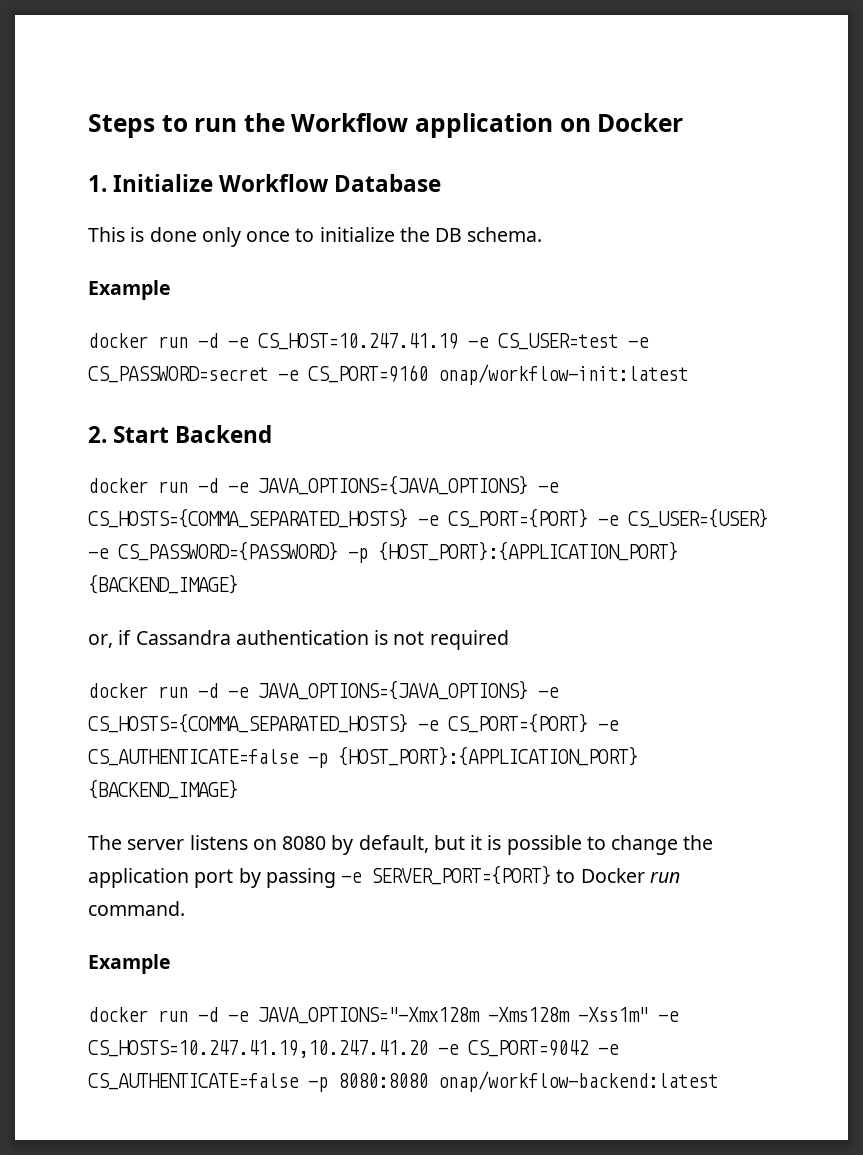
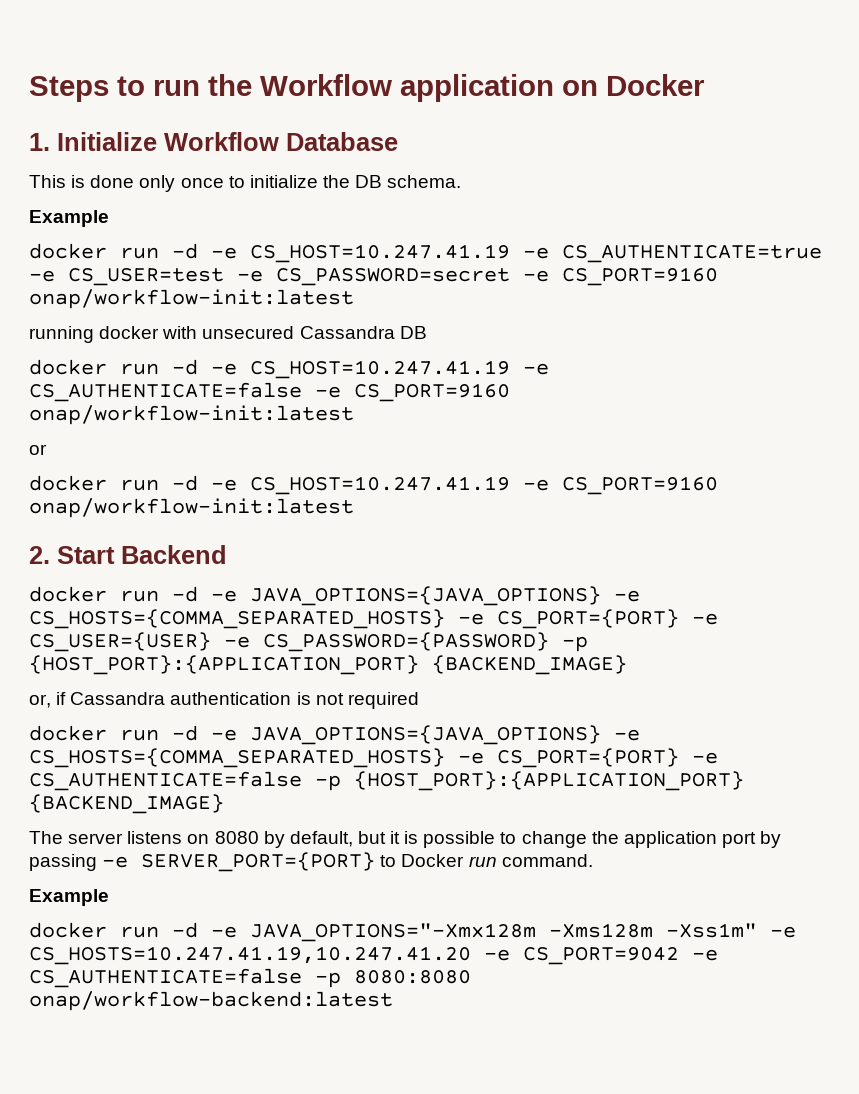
- docker run -d -e CS_HOST=10.247.41.19 -e CS_USER=test -e CS_PASSWORD=secret -e CS_PORT=9160 onap/workflow-init:latest
+ docker run -d -e CS_HOST=10.247.41.19 -e CS_AUTHENTICATE=true -e CS_USER=test -e CS_PASSWORD=secret -e CS_PORT=9160 onap/workflow-init:latest
+ running docker with unsecured Cassandra DB
+ docker run -d -e CS_HOST=10.247.41.19 -e CS_AUTHENTICATE=false -e CS_PORT=9160 onap/workflow-init:latest
+ or
+ docker run -d -e CS_HOST=10.247.41.19 -e CS_PORT=9160 onap/workflow-init:latest

